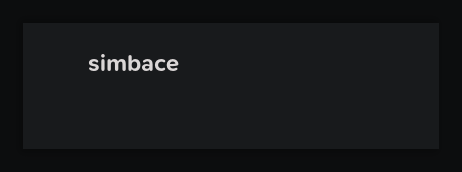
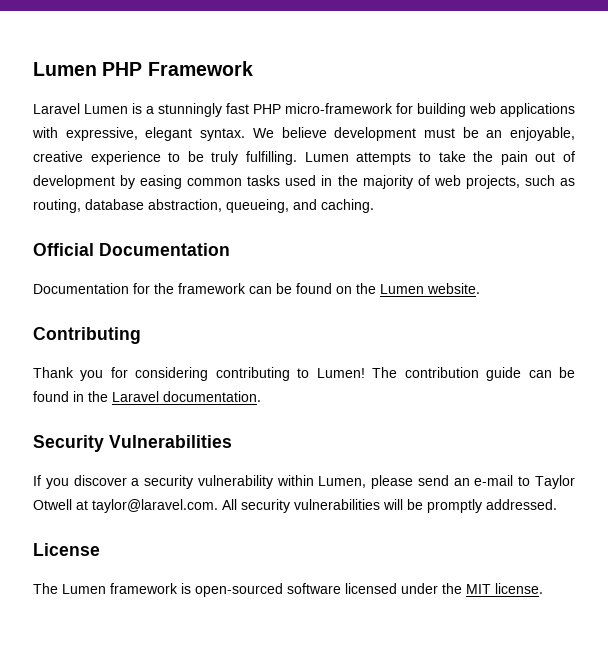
- simbace
+ Lumen PHP Framework
+ Laravel Lumen is a stunningly fast PHP micro-framework for building web applications with expressive, elegant syntax. We believe development must be an enjoyable, creative experience to be truly fulfilling. Lumen attempts to take the pain out of development by easing common tasks used in the majority of web projects, such as routing, database abstraction, queueing, and caching.
+ Official Documentation
+ Documentation for the framework can be found on the Lumen website.
+ Contributing
+ Thank you for considering contributing to Lumen! The contribution guide can be found in the Laravel documentation.
+ Security Vulnerabilities
+ If you discover a security vulnerability within Lumen, please send an e-mail to Taylor Otwell at taylor@laravel.com. All security vulnerabilities will be promptly addressed.
+ License
+ The Lumen framework is open-sourced software licensed under the MIT license.

